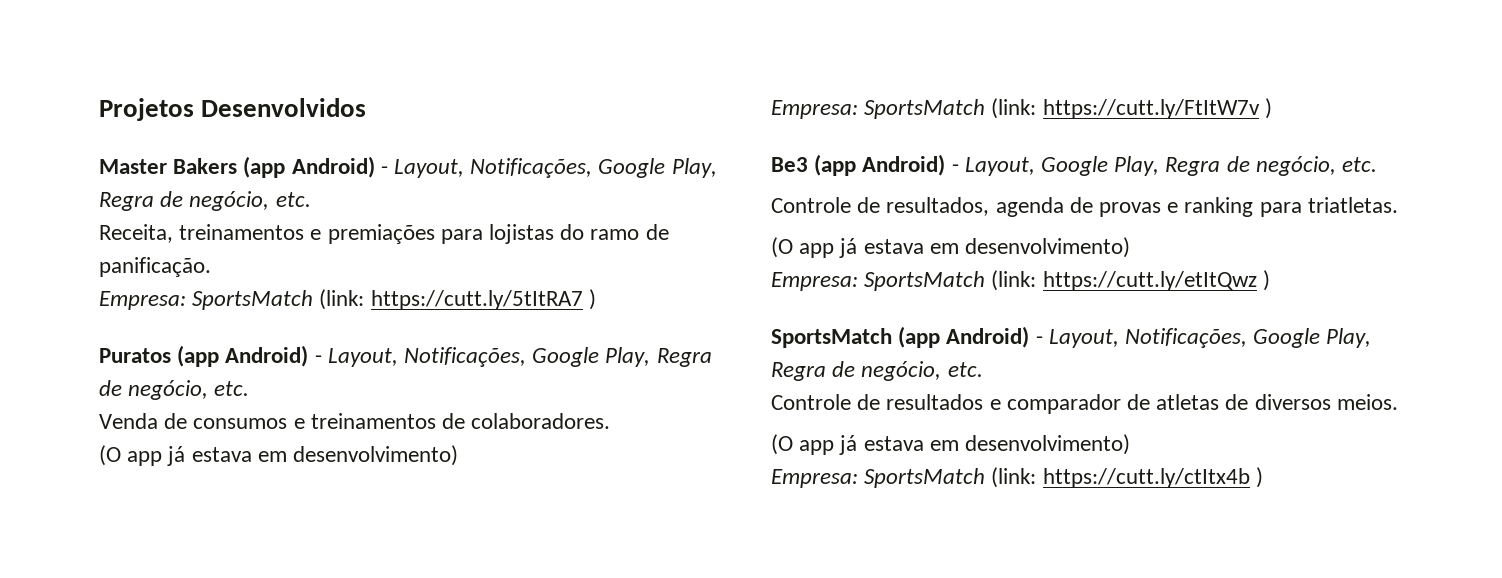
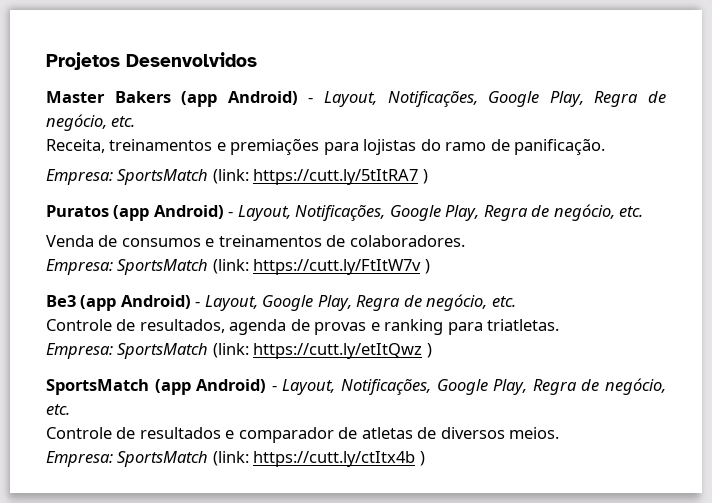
  Venda de consumos e treinamentos de colaboradores.
- (O app já estava em desenvolvimento)
  Controle de resultados, agenda de provas e ranking para triatletas.
- (O app já estava em desenvolvimento)
  Controle de resultados e comparador de atletas de diversos meios.
- (O app já estava em desenvolvimento)

